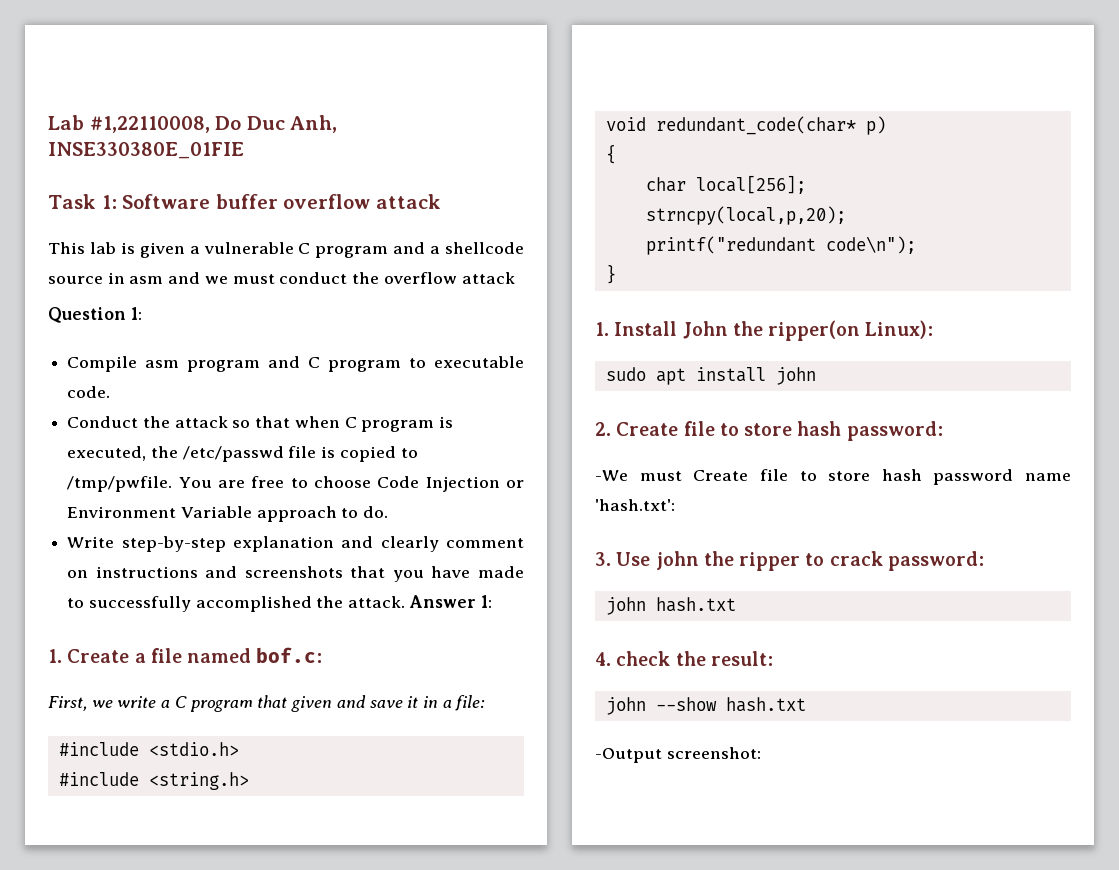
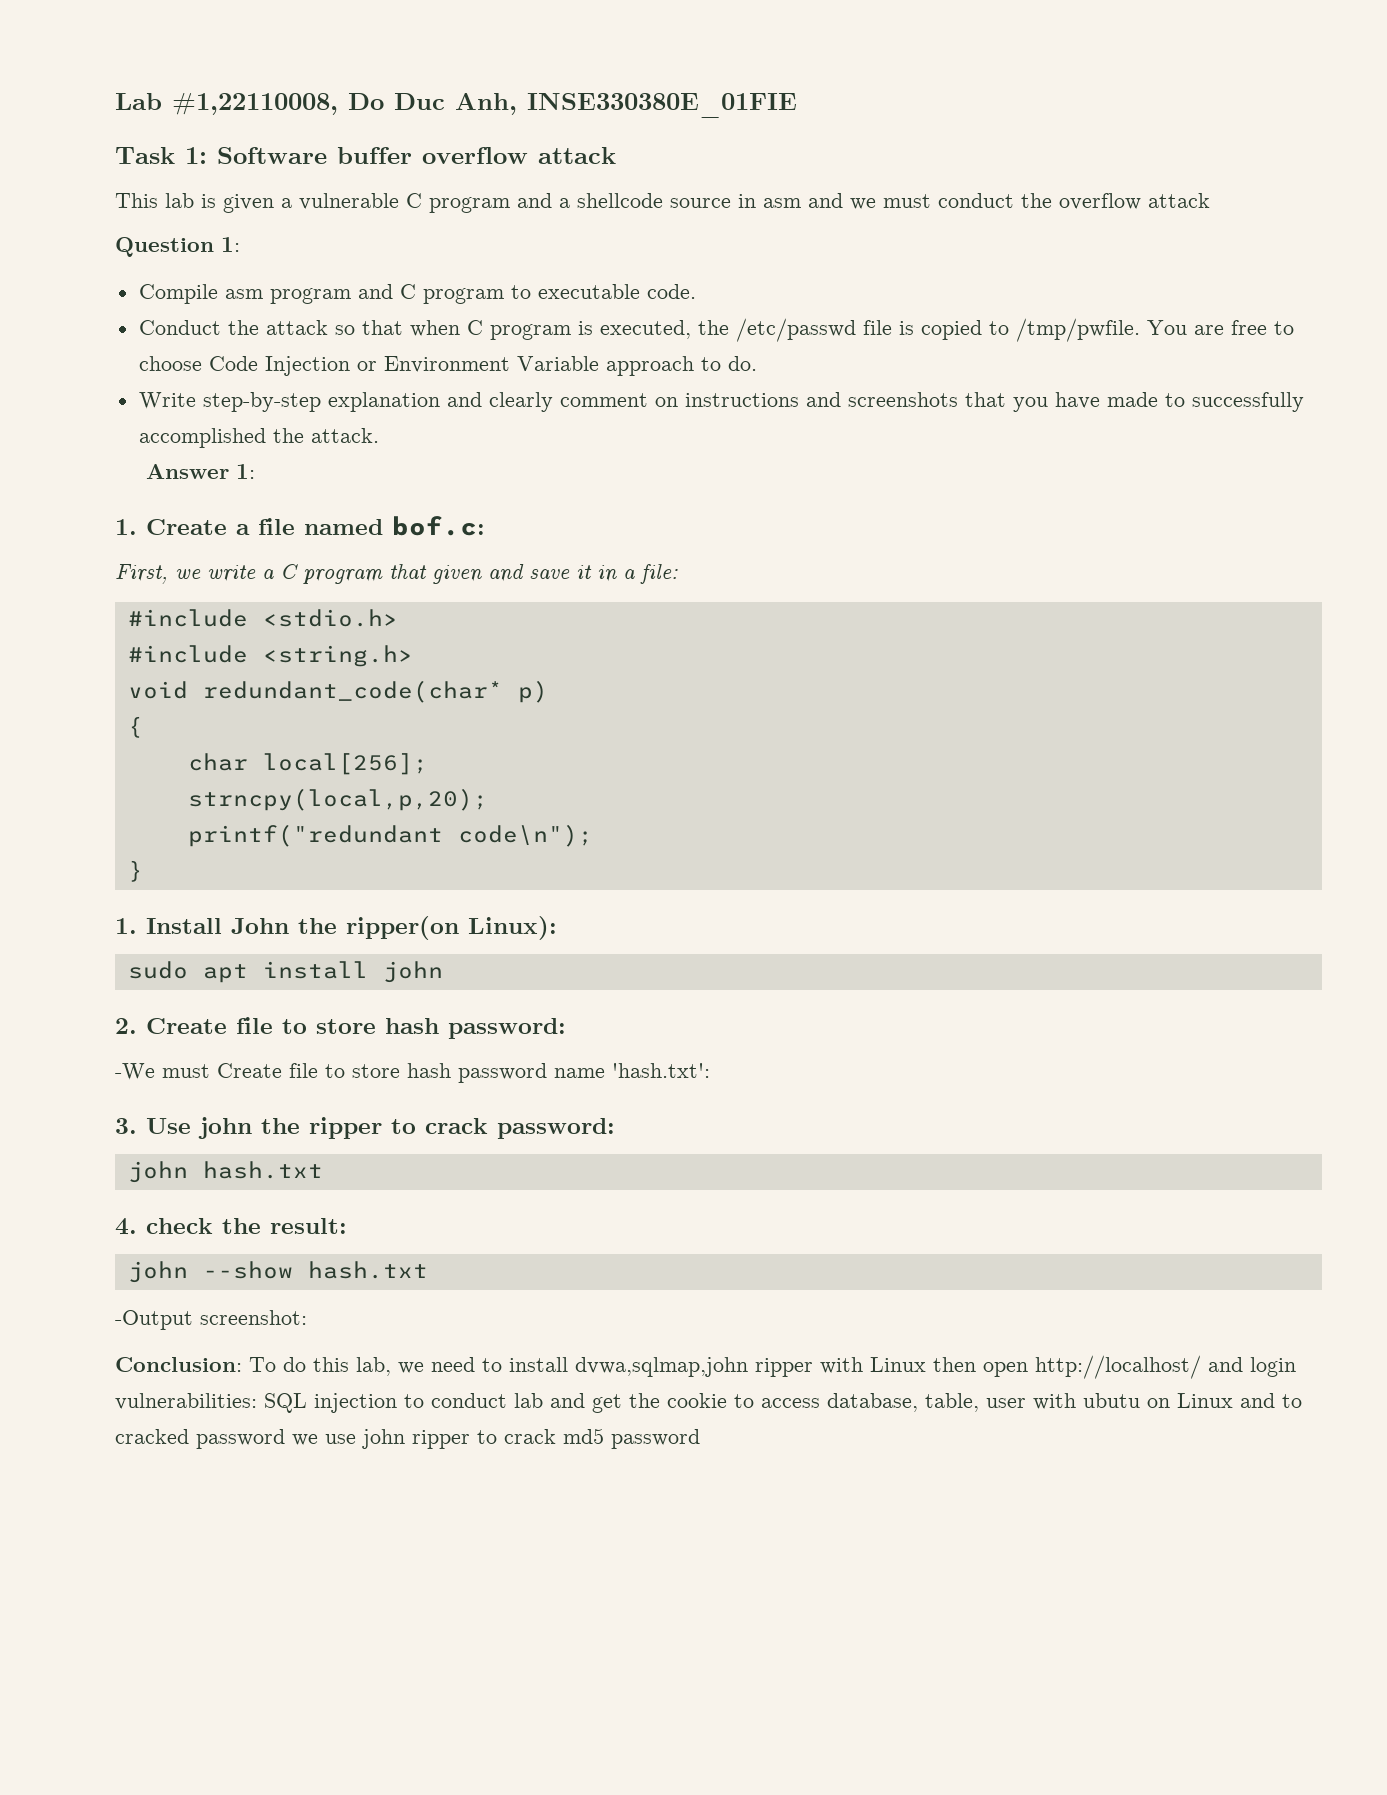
- Write step-by-step explanation and clearly comment on instructions and screenshots that you have made to successfully accomplished the attack. Answer 1:
+ Write step-by-step explanation and clearly comment on instructions and screenshots that you have made to successfully accomplished the attack.
+ Answer 1:
+ Conclusion: To do this lab, we need to install dvwa,sqlmap,john ripper with Linux then open http://localhost/ and login vulnerabilities: SQL injection to conduct lab and get the cookie to access database, table, user with ubutu on Linux and to cracked password we use john ripper to crack md5 password

